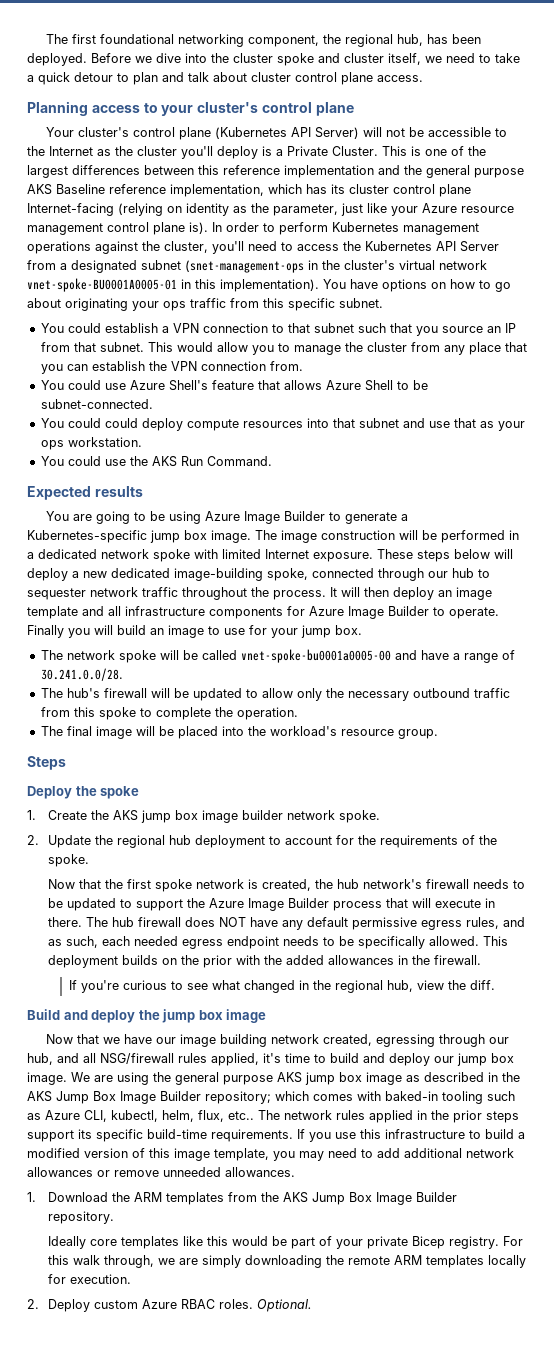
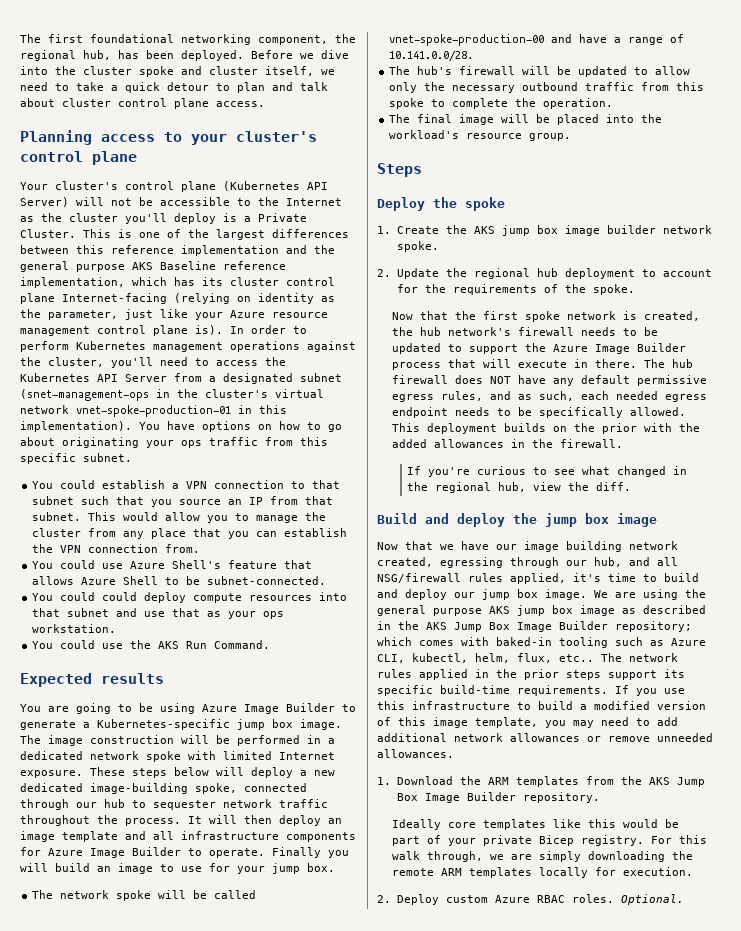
- In order to perform Kubernetes management operations against the cluster, you'll need to access the Kubernetes API Server from a designated subnet (snet-management-ops in the cluster's virtual network vnet-spoke-BU0001A0005-01 in this implementation).
+ In order to perform Kubernetes management operations against the cluster, you'll need to access the Kubernetes API Server from a designated subnet (snet-management-ops in the cluster's virtual network vnet-spoke-production-01 in this implementation).
- The network spoke will be called vnet-spoke-bu0001a0005-00 and have a range of 30.241.0.0/28.
+ The network spoke will be called vnet-spoke-production-00 and have a range of 10.141.0.0/28.

